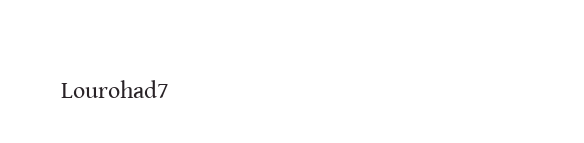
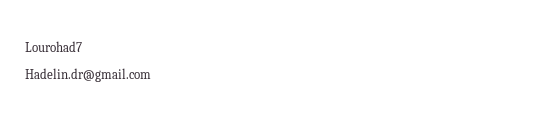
+ Hadelin.dr@gmail.com

